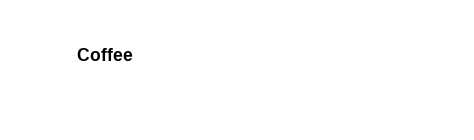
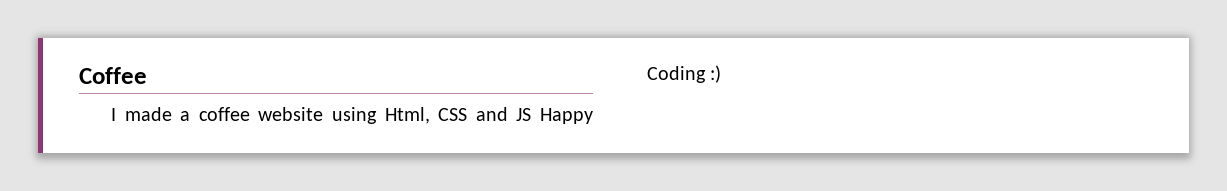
+ I made a coffee website using Html, CSS and JS Happy Coding :)

